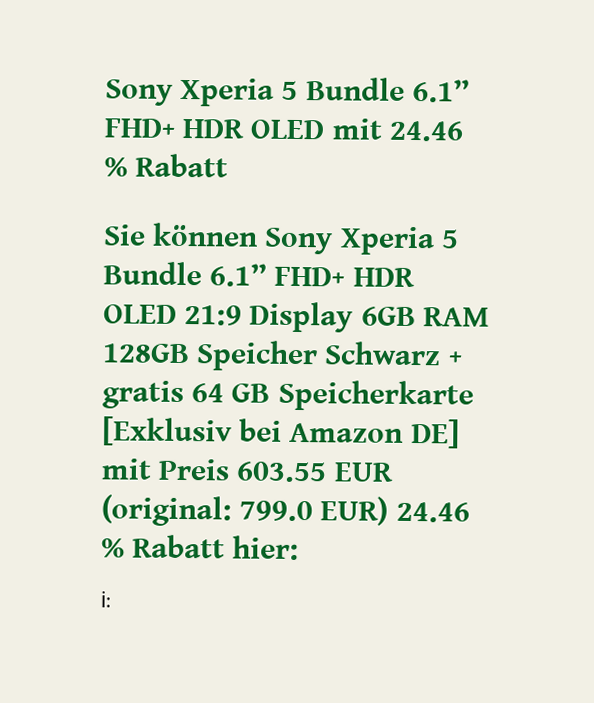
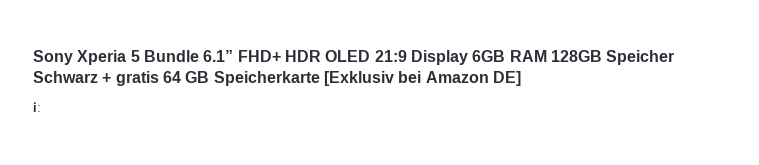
- Sony Xperia 5 Bundle 6.1” FHD+ HDR OLED mit 24.46 % Rabatt
- Sie können Sony Xperia 5 Bundle 6.1” FHD+ HDR OLED 21:9 Display 6GB RAM 128GB Speicher Schwarz + gratis 64 GB Speicherkarte [Exklusiv bei Amazon DE] mit Preis 603.55 EUR (original: 799.0 EUR) 24.46 % Rabatt hier:
+ Sony Xperia 5 Bundle 6.1” FHD+ HDR OLED 21:9 Display 6GB RAM 128GB Speicher Schwarz + gratis 64 GB Speicherkarte [Exklusiv bei Amazon DE]

